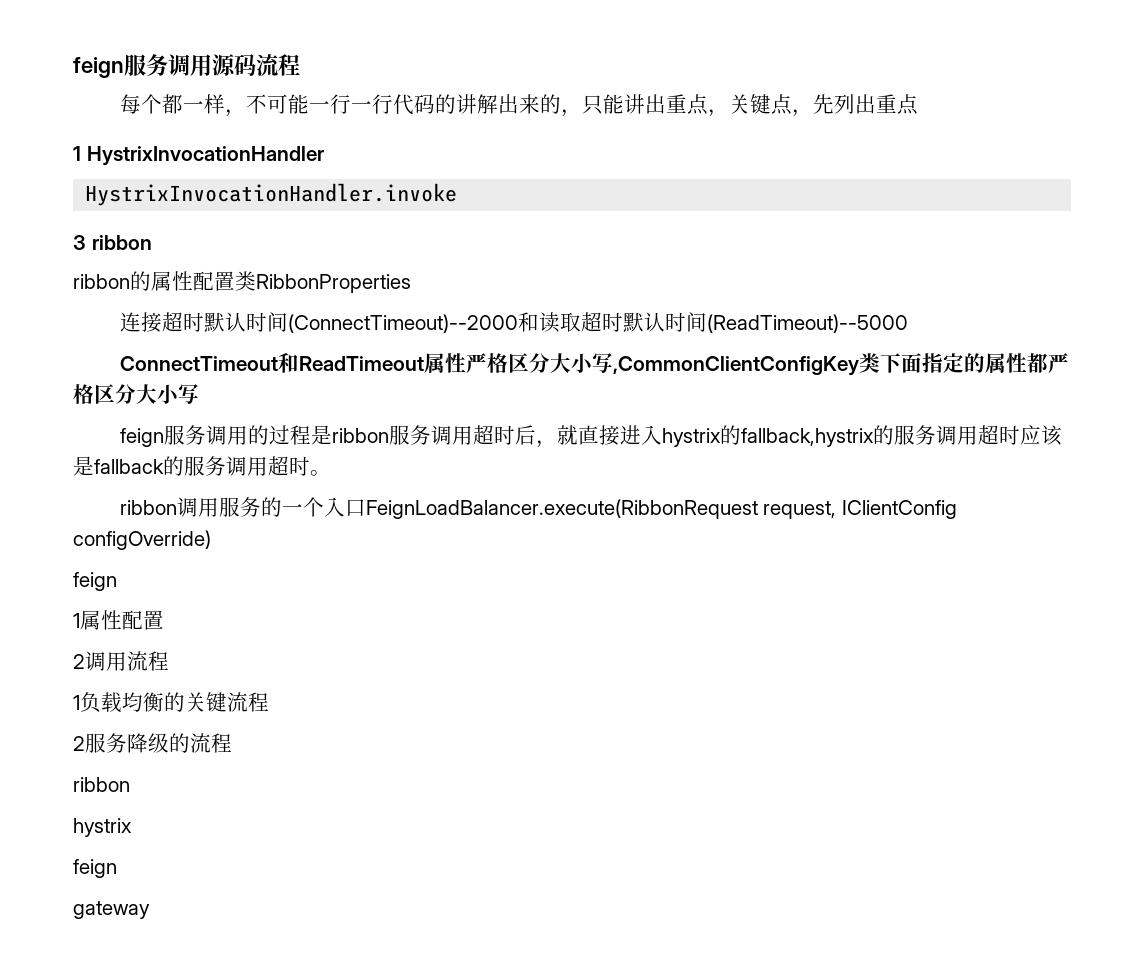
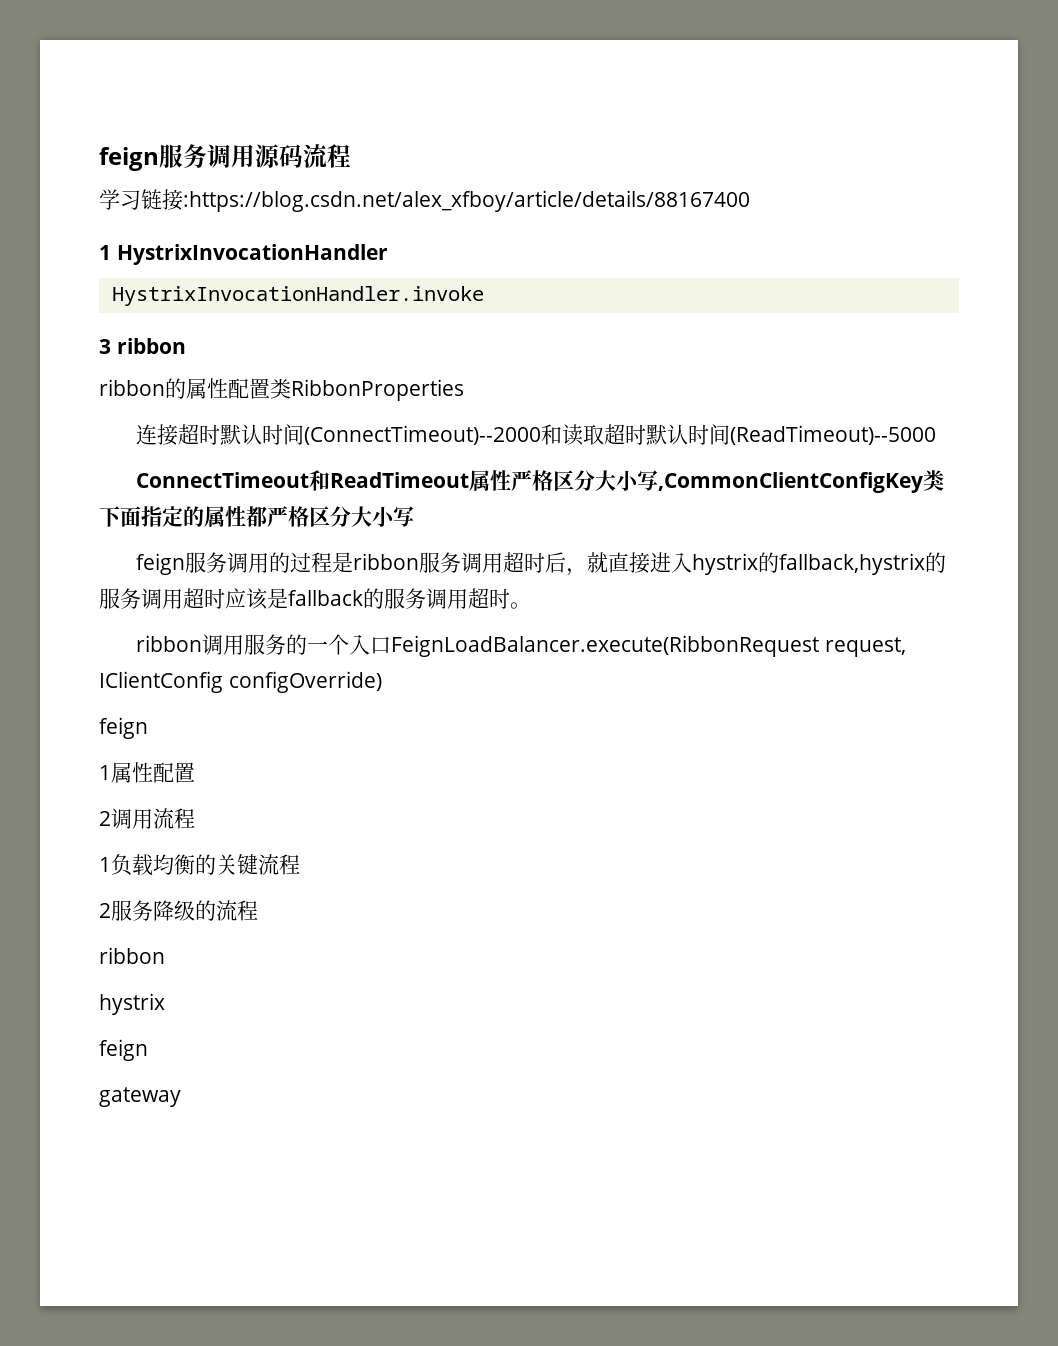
- 每个都一样，不可能一行一行代码的讲解出来的，只能讲出重点，关键点，先列出重点
+ 学习链接:https://blog.csdn.net/alex_xfboy/article/details/88167400

